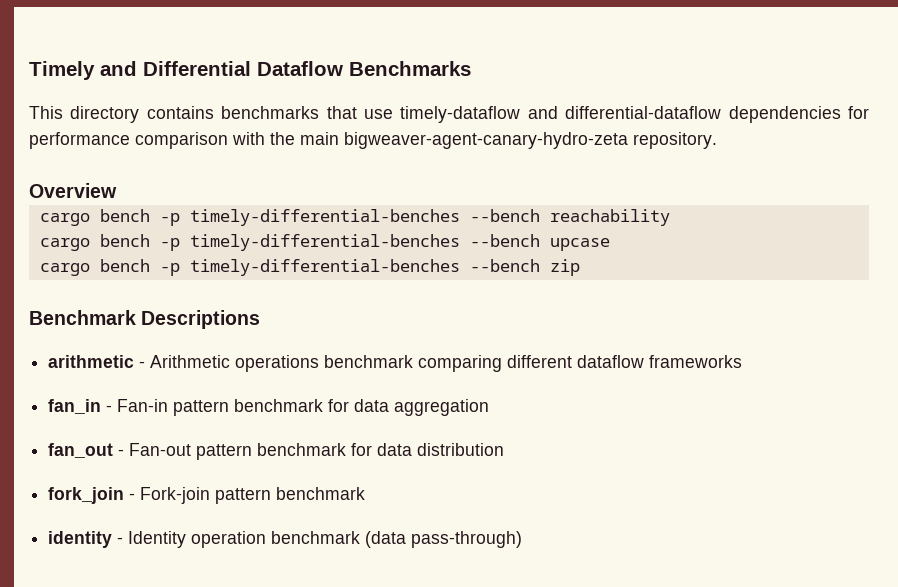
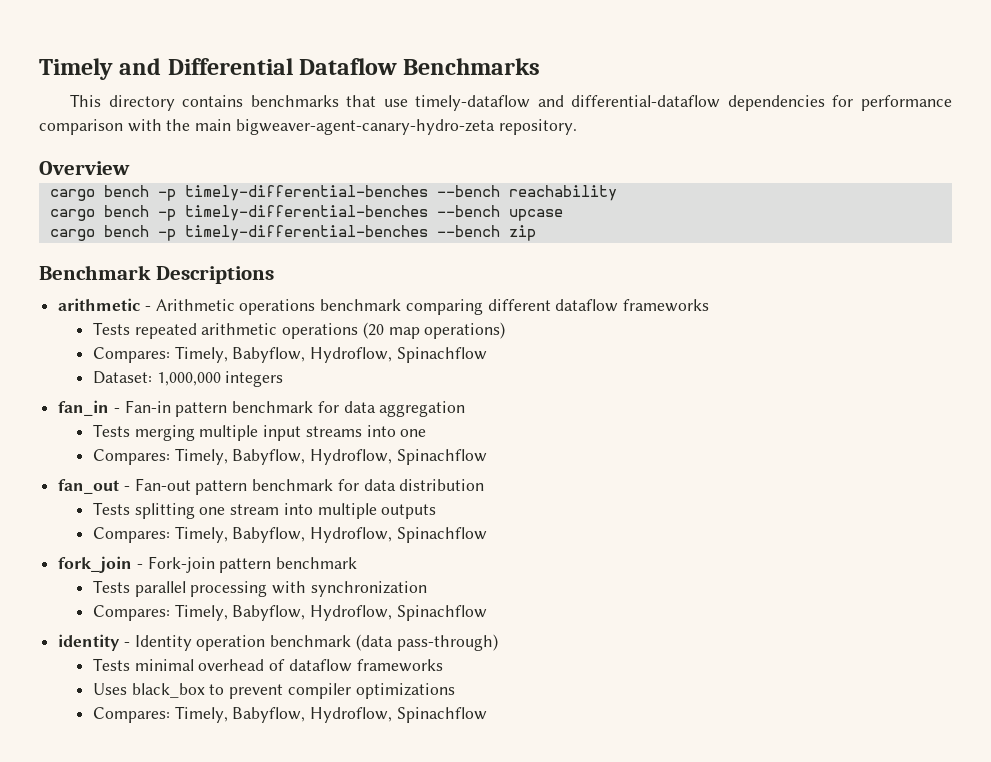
+ Tests repeated arithmetic operations (20 map operations)
+ Compares: Timely, Babyflow, Hydroflow, Spinachflow
+ Dataset: 1,000,000 integers
+ Tests merging multiple input streams into one
+ Compares: Timely, Babyflow, Hydroflow, Spinachflow
+ Tests splitting one stream into multiple outputs
+ Compares: Timely, Babyflow, Hydroflow, Spinachflow
+ Tests parallel processing with synchronization
+ Compares: Timely, Babyflow, Hydroflow, Spinachflow
+ Tests minimal overhead of dataflow frameworks
+ Uses black_box to prevent compiler optimizations
+ Compares: Timely, Babyflow, Hydroflow, Spinachflow

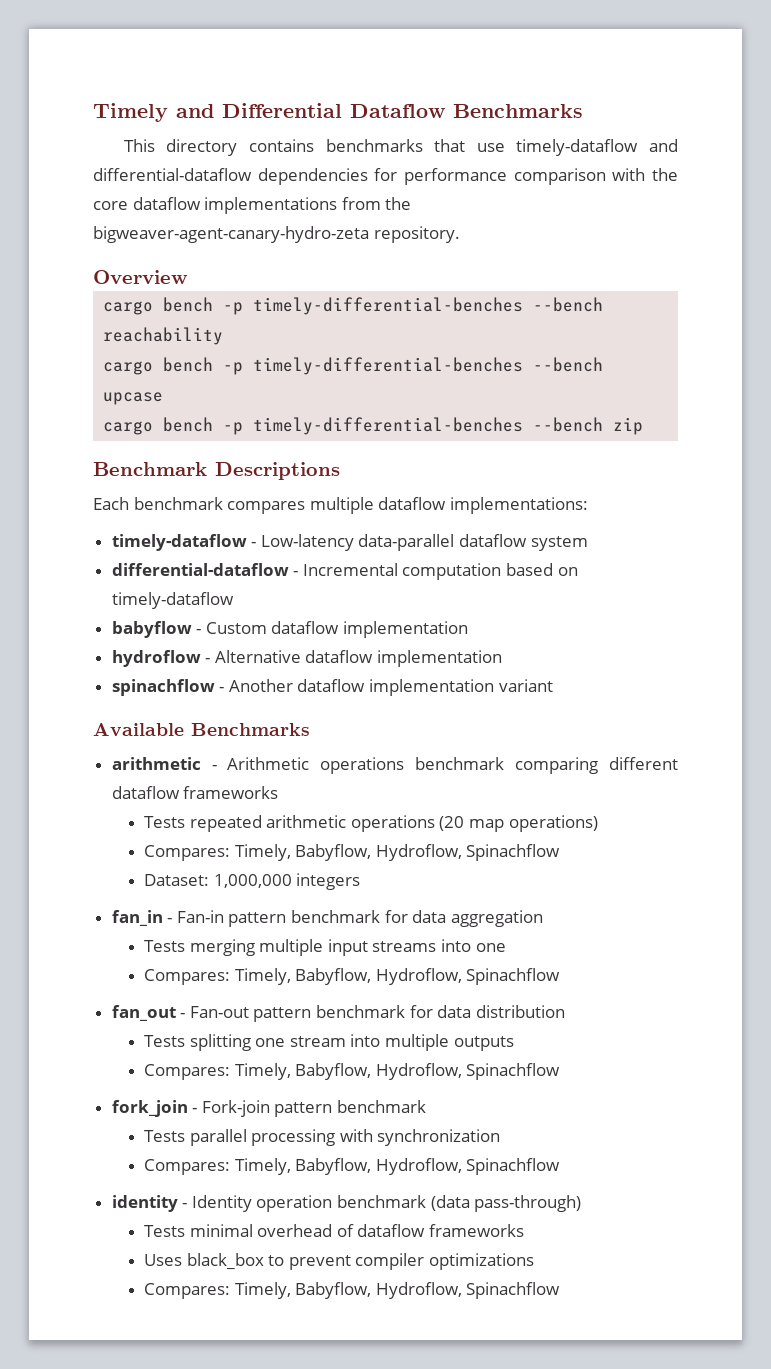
- This directory contains benchmarks that use timely-dataflow and differential-dataflow dependencies for performance comparison with the main bigweaver-agent-canary-hydro-zeta repository.
+ This directory contains benchmarks that use timely-dataflow and differential-dataflow dependencies for performance comparison with the core dataflow implementations from the bigweaver-agent-canary-hydro-zeta repository.
+ Each benchmark compares multiple dataflow implementations:
+ timely-dataflow - Low-latency data-parallel dataflow system
+ differential-dataflow - Incremental computation based on timely-dataflow
+ babyflow - Custom dataflow implementation
+ hydroflow - Alternative dataflow implementation
+ spinachflow - Another dataflow implementation variant
+ Available Benchmarks

